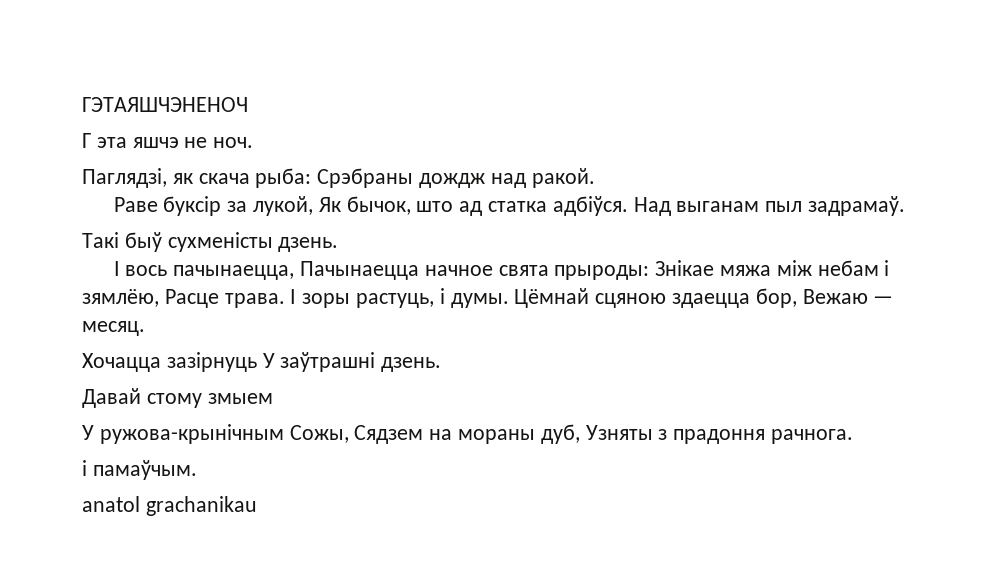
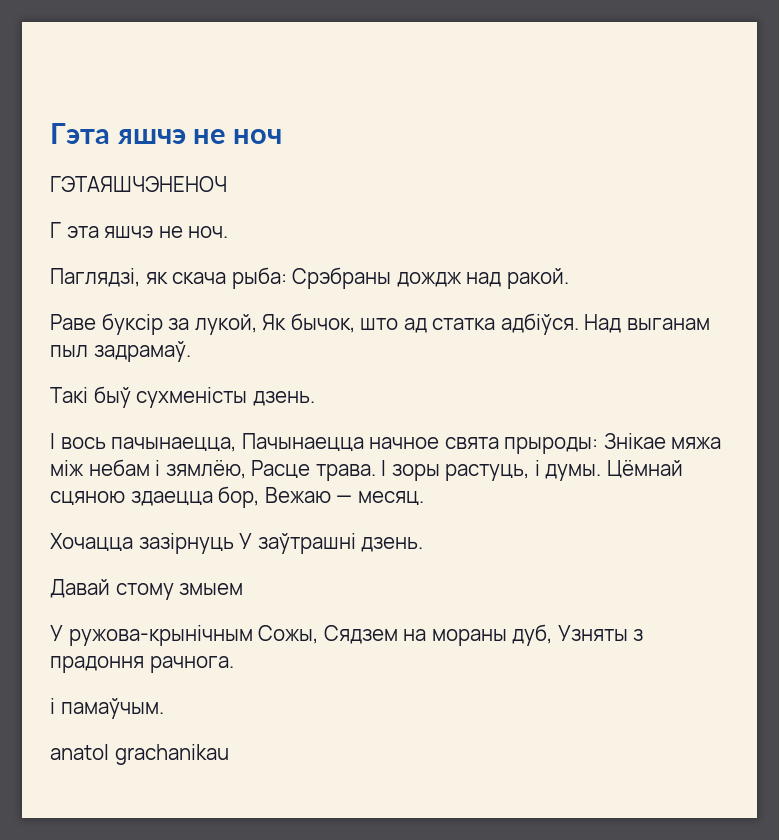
+ Гэта яшчэ не ноч

